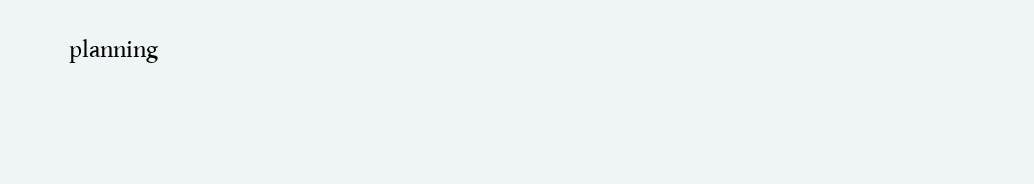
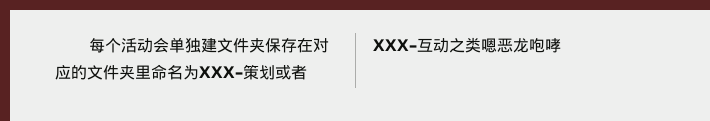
- planning
+ 每个活动会单独建文件夹保存在对应的文件夹里命名为XXX-策划或者XXX-互动之类嗯恶龙咆哮

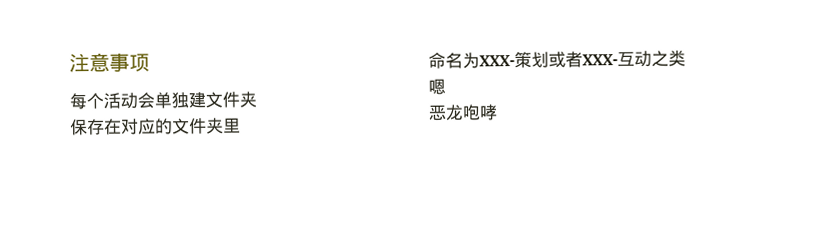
+ 注意事项
- 每个活动会单独建文件夹保存在对应的文件夹里命名为XXX-策划或者XXX-互动之类嗯恶龙咆哮
+ 每个活动会单独建文件夹
+ 保存在对应的文件夹里
+ 命名为XXX-策划或者XXX-互动之类
+ 嗯
+ 恶龙咆哮

